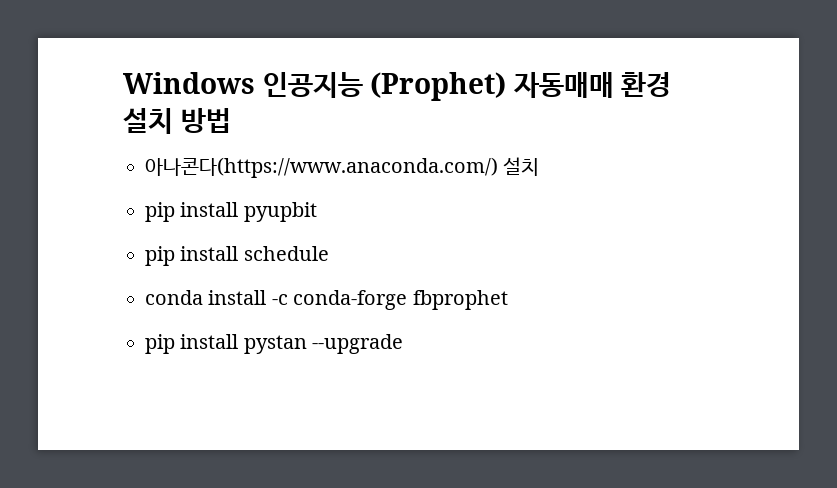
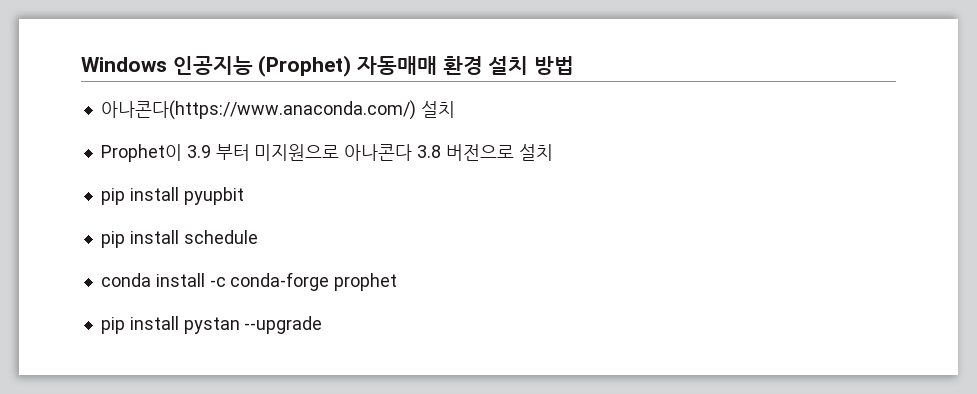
+ Prophet이 3.9 부터 미지원으로 아나콘다 3.8 버전으로 설치
- conda install -c conda-forge fbprophet
+ conda install -c conda-forge prophet

